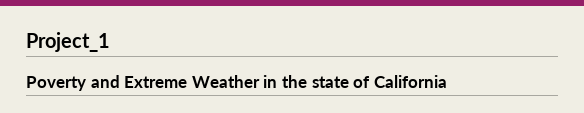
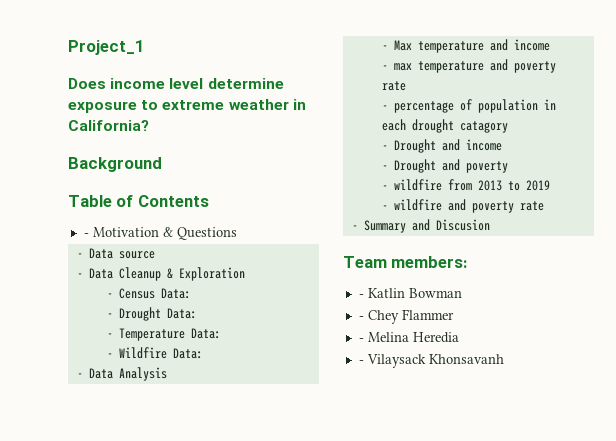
- Poverty and Extreme Weather in the state of California
+ Does income level determine exposure to extreme weather in California?
+ Background
+ Table of Contents
+ - Motivation & Questions
+ - Data source
+ - Data Cleanup & Exploration
+ - Census Data:
+ - Drought Data:
+ - Temperature Data:
+ - Wildfire Data:
+ - Data Analysis
+ - Max temperature and income
+ - max temperature and poverty rate
+ - percentage of population in each drought catagory
+ - Drought and income
+ - Drought and poverty
+ - wildfire from 2013 to 2019
+ - wildfire and poverty rate
+ - Summary and Discusion
+ Team members:
+ - Katlin Bowman
+ - Chey Flammer
+ - Melina Heredia
+ - Vilaysack Khonsavanh

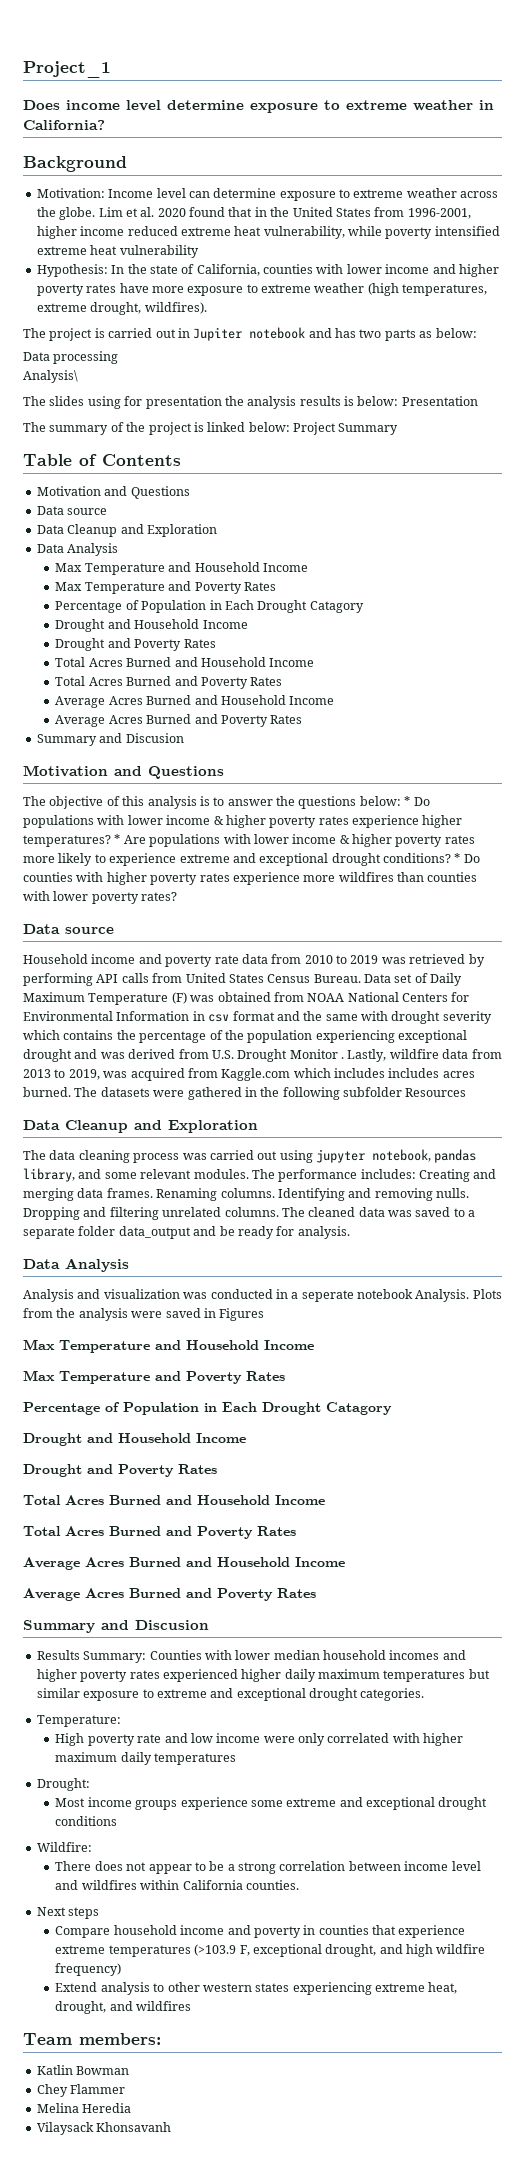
+ Motivation: Income level can determine exposure to extreme weather across the globe. Lim et al. 2020 found that in the United States from 1996-2001, higher income reduced extreme heat vulnerability, while poverty intensified extreme heat vulnerability
+ Hypothesis: In the state of California, counties with lower income and higher poverty rates have more exposure to extreme weather (high temperatures, extreme drought, wildfires).
+ The project is carried out in Jupiter notebook and has two parts as below:
+ Data processing
+ Analysis\
+ The slides using for presentation the analysis results is below: Presentation
+ The summary of the project is linked below: Project Summary
  Table of Contents
- - Motivation & Questions
- - Data source
- - Data Cleanup & Exploration
- - Census Data:
- - Drought Data:
- - Temperature Data:
- - Wildfire Data:
- - Data Analysis
- - Max temperature and income
- - max temperature and poverty rate
- - percentage of population in each drought catagory
- - Drought and income
- - Drought and poverty
- - wildfire from 2013 to 2019
- - wildfire and poverty rate
- - Summary and Discusion
+ Motivation and Questions
+ Data source
+ Data Cleanup and Exploration
+ Data Analysis
+ Max Temperature and Household Income
+ Max Temperature and Poverty Rates
+ Percentage of Population in Each Drought Catagory
+ Drought and Household Income
+ Drought and Poverty Rates
+ Total Acres Burned and Household Income
+ Total Acres Burned and Poverty Rates
+ Average Acres Burned and Household Income
+ Average Acres Burned and Poverty Rates
+ Summary and Discusion
+ Motivation and Questions
+ The objective of this analysis is to answer the questions below: * Do populations with lower income & higher poverty rates experience higher temperatures? * Are populations with lower income & higher poverty rates more likely to experience extreme and exceptional drought conditions? * Do counties with higher poverty rates experience more wildfires than counties with lower poverty rates?
+ Data source
+ Household income and poverty rate data from 2010 to 2019 was retrieved by performing API calls from United States Census Bureau. Data set of Daily Maximum Temperature (F) was obtained from NOAA National Centers for Environmental Information in csv format and the same with drought severity which contains the percentage of the population experiencing exceptional drought and was derived from U.S. Drought Monitor . Lastly, wildfire data from 2013 to 2019, was acquired from Kaggle.com which includes includes acres burned. The datasets were gathered in the following subfolder Resources
+ Data Cleanup and Exploration
+ The data cleaning process was carried out using jupyter notebook, pandas library, and some relevant modules. The performance includes: Creating and merging data frames. Renaming columns. Identifying and removing nulls. Dropping and filtering unrelated columns. The cleaned data was saved to a separate folder data_output and be ready for analysis.
+ Data Analysis
+ Analysis and visualization was conducted in a seperate notebook Analysis. Plots from the analysis were saved in Figures
+ Max Temperature and Household Income
+ Max Temperature and Poverty Rates
+ Percentage of Population in Each Drought Catagory
+ Drought and Household Income
+ Drought and Poverty Rates
+ Total Acres Burned and Household Income
+ Total Acres Burned and Poverty Rates
+ Average Acres Burned and Household Income
+ Average Acres Burned and Poverty Rates
+ Summary and Discusion
+ Results Summary: Counties with lower median household incomes and higher poverty rates experienced higher daily maximum temperatures but similar exposure to extreme and exceptional drought categories.
+ Temperature:
+ High poverty rate and low income were only correlated with higher maximum daily temperatures
+ Drought:
+ Most income groups experience some extreme and exceptional drought conditions
+ Wildfire:
+ There does not appear to be a strong correlation between income level and wildfires within California counties.
+ Next steps
+ Compare household income and poverty in counties that experience extreme temperatures (>103.9 F, exceptional drought, and high wildfire frequency)
+ Extend analysis to other western states experiencing extreme heat, drought, and wildfires
- - Katlin Bowman
+ Katlin Bowman
- - Chey Flammer
+ Chey Flammer
- - Melina Heredia
+ Melina Heredia
- - Vilaysack Khonsavanh
+ Vilaysack Khonsavanh

